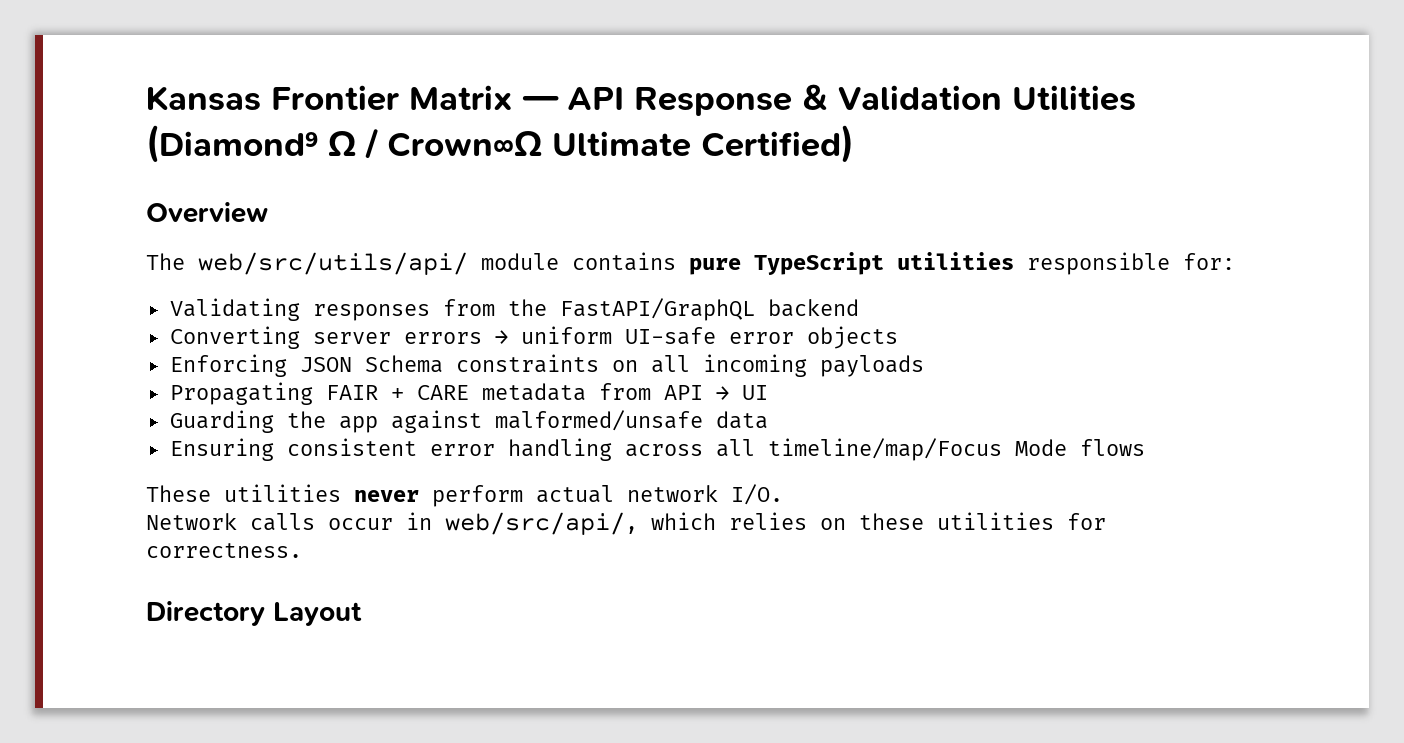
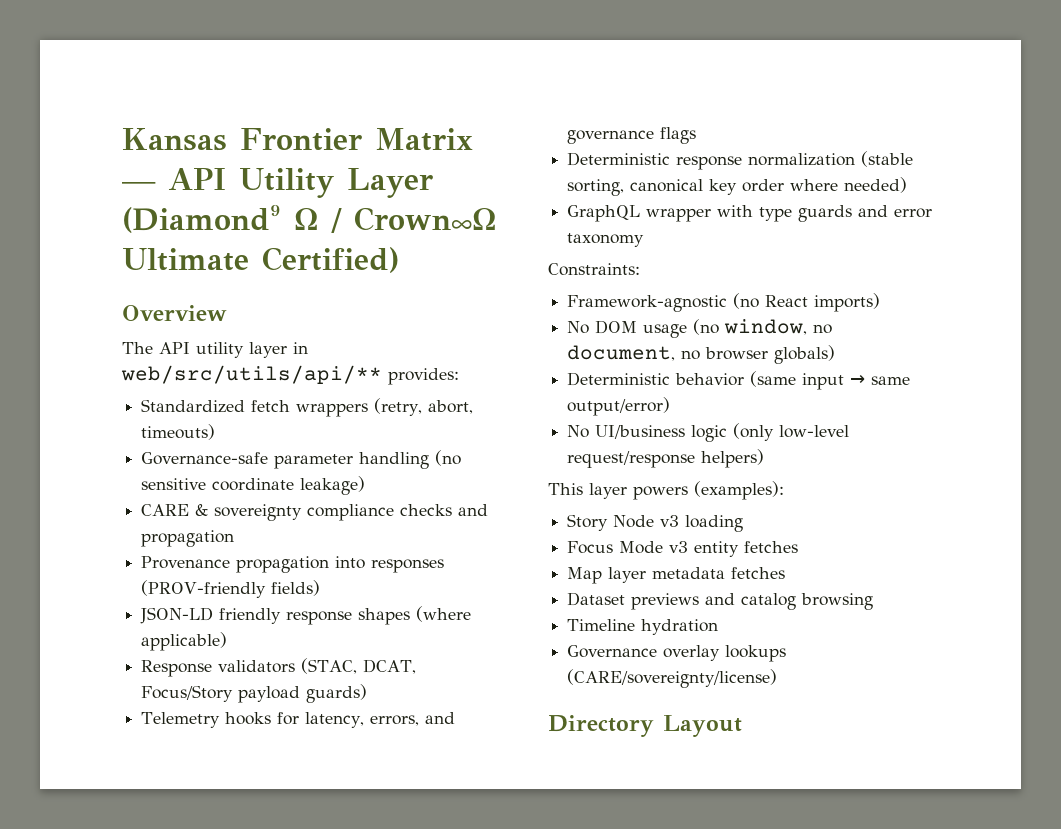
- Kansas Frontier Matrix — API Response & Validation Utilities (Diamond⁹ Ω / Crown∞Ω Ultimate Certified)
+ Kansas Frontier Matrix — API Utility Layer (Diamond⁹ Ω / Crown∞Ω Ultimate Certified)
- The web/src/utils/api/ module contains pure TypeScript utilities responsible for:
- Validating responses from the FastAPI/GraphQL backend
- Converting server errors → uniform UI-safe error objects
- Enforcing JSON Schema constraints on all incoming payloads
- Propagating FAIR + CARE metadata from API → UI
- Guarding the app against malformed/unsafe data
- Ensuring consistent error handling across all timeline/map/Focus Mode flows
- These utilities never perform actual network I/O.
- Network calls occur in web/src/api/, which relies on these utilities for correctness.
+ The API utility layer in web/src/utils/api/** provides:
+ Standardized fetch wrappers (retry, abort, timeouts)
+ Governance-safe parameter handling (no sensitive coordinate leakage)
+ CARE & sovereignty compliance checks and propagation
+ Provenance propagation into responses (PROV-friendly fields)
+ JSON-LD friendly response shapes (where applicable)
+ Response validators (STAC, DCAT, Focus/Story payload guards)
+ Telemetry hooks for latency, errors, and governance flags
+ Deterministic response normalization (stable sorting, canonical key order where needed)
+ GraphQL wrapper with type guards and error taxonomy
+ Constraints:
+ Framework-agnostic (no React imports)
+ No DOM usage (no window, no document, no browser globals)
+ Deterministic behavior (same input → same output/error)
+ No UI/business logic (only low-level request/response helpers)
+ This layer powers (examples):
+ Story Node v3 loading
+ Focus Mode v3 entity fetches
+ Map layer metadata fetches
+ Dataset previews and catalog browsing
+ Timeline hydration
+ Governance overlay lookups (CARE/sovereignty/license)

